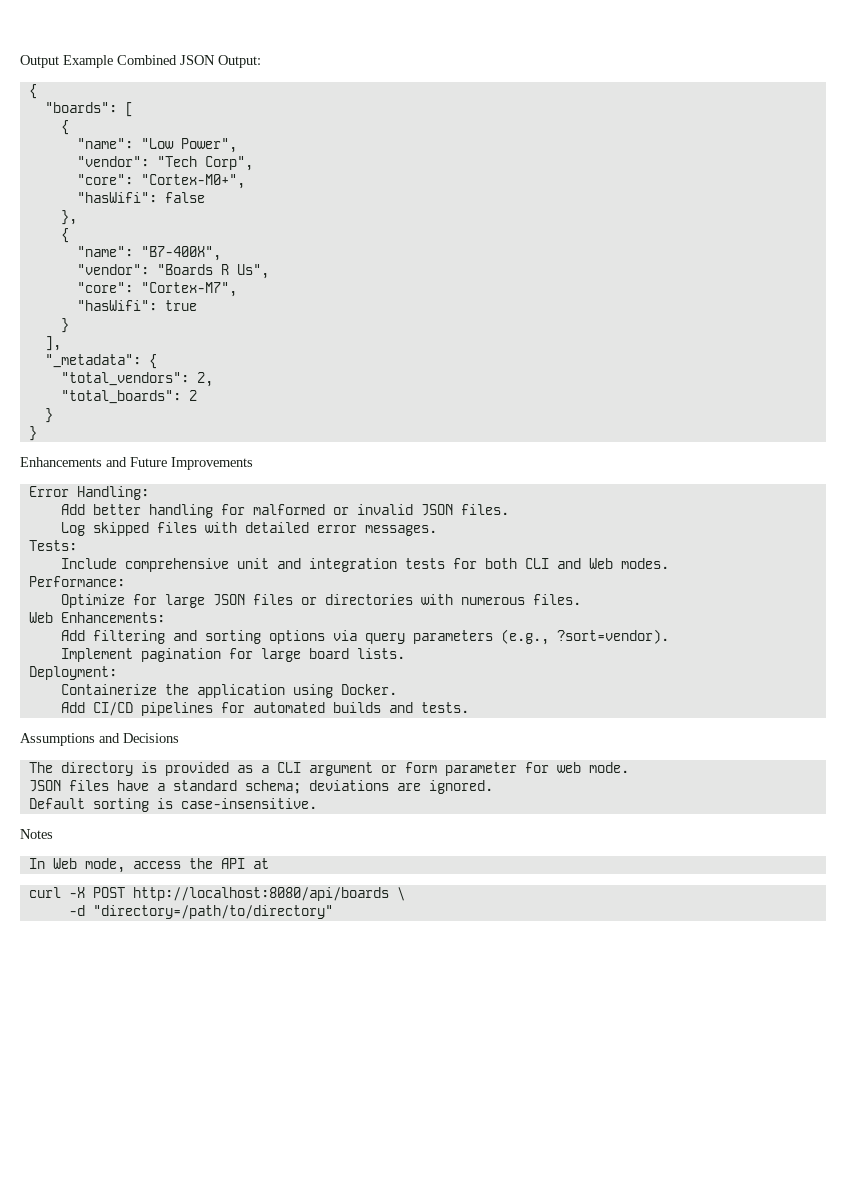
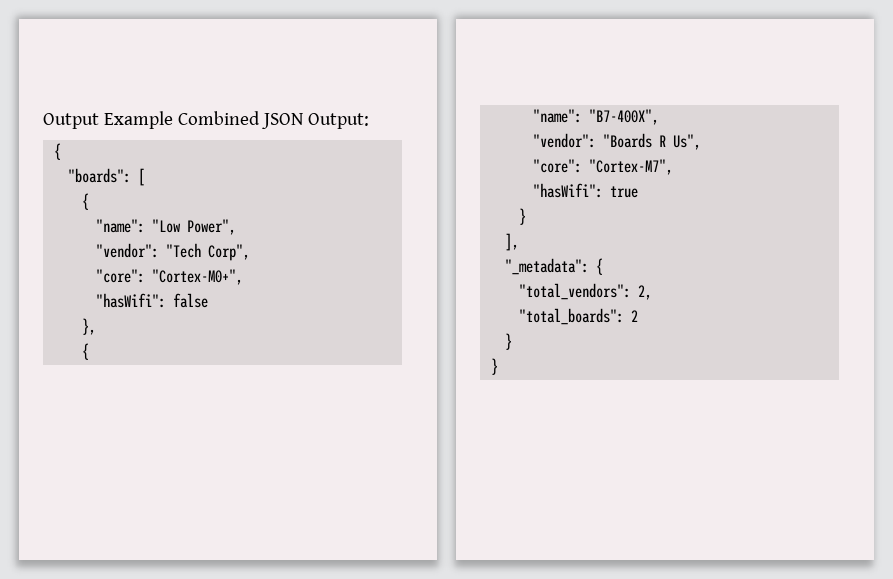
- Enhancements and Future Improvements
- Error Handling:
- Add better handling for malformed or invalid JSON files.
- Log skipped files with detailed error messages.
- Tests:
- Include comprehensive unit and integration tests for both CLI and Web modes.
- Performance:
- Optimize for large JSON files or directories with numerous files.
- Web Enhancements:
- Add filtering and sorting options via query parameters (e.g., ?sort=vendor).
- Implement pagination for large board lists.
- Deployment:
- Containerize the application using Docker.
- Add CI/CD pipelines for automated builds and tests.
- Assumptions and Decisions
- The directory is provided as a CLI argument or form parameter for web mode.
- JSON files have a standard schema; deviations are ignored.
- Default sorting is case-insensitive.
- Notes
- In Web mode, access the API at
- curl -X POST http://localhost:8080/api/boards \
- -d "directory=/path/to/directory"

